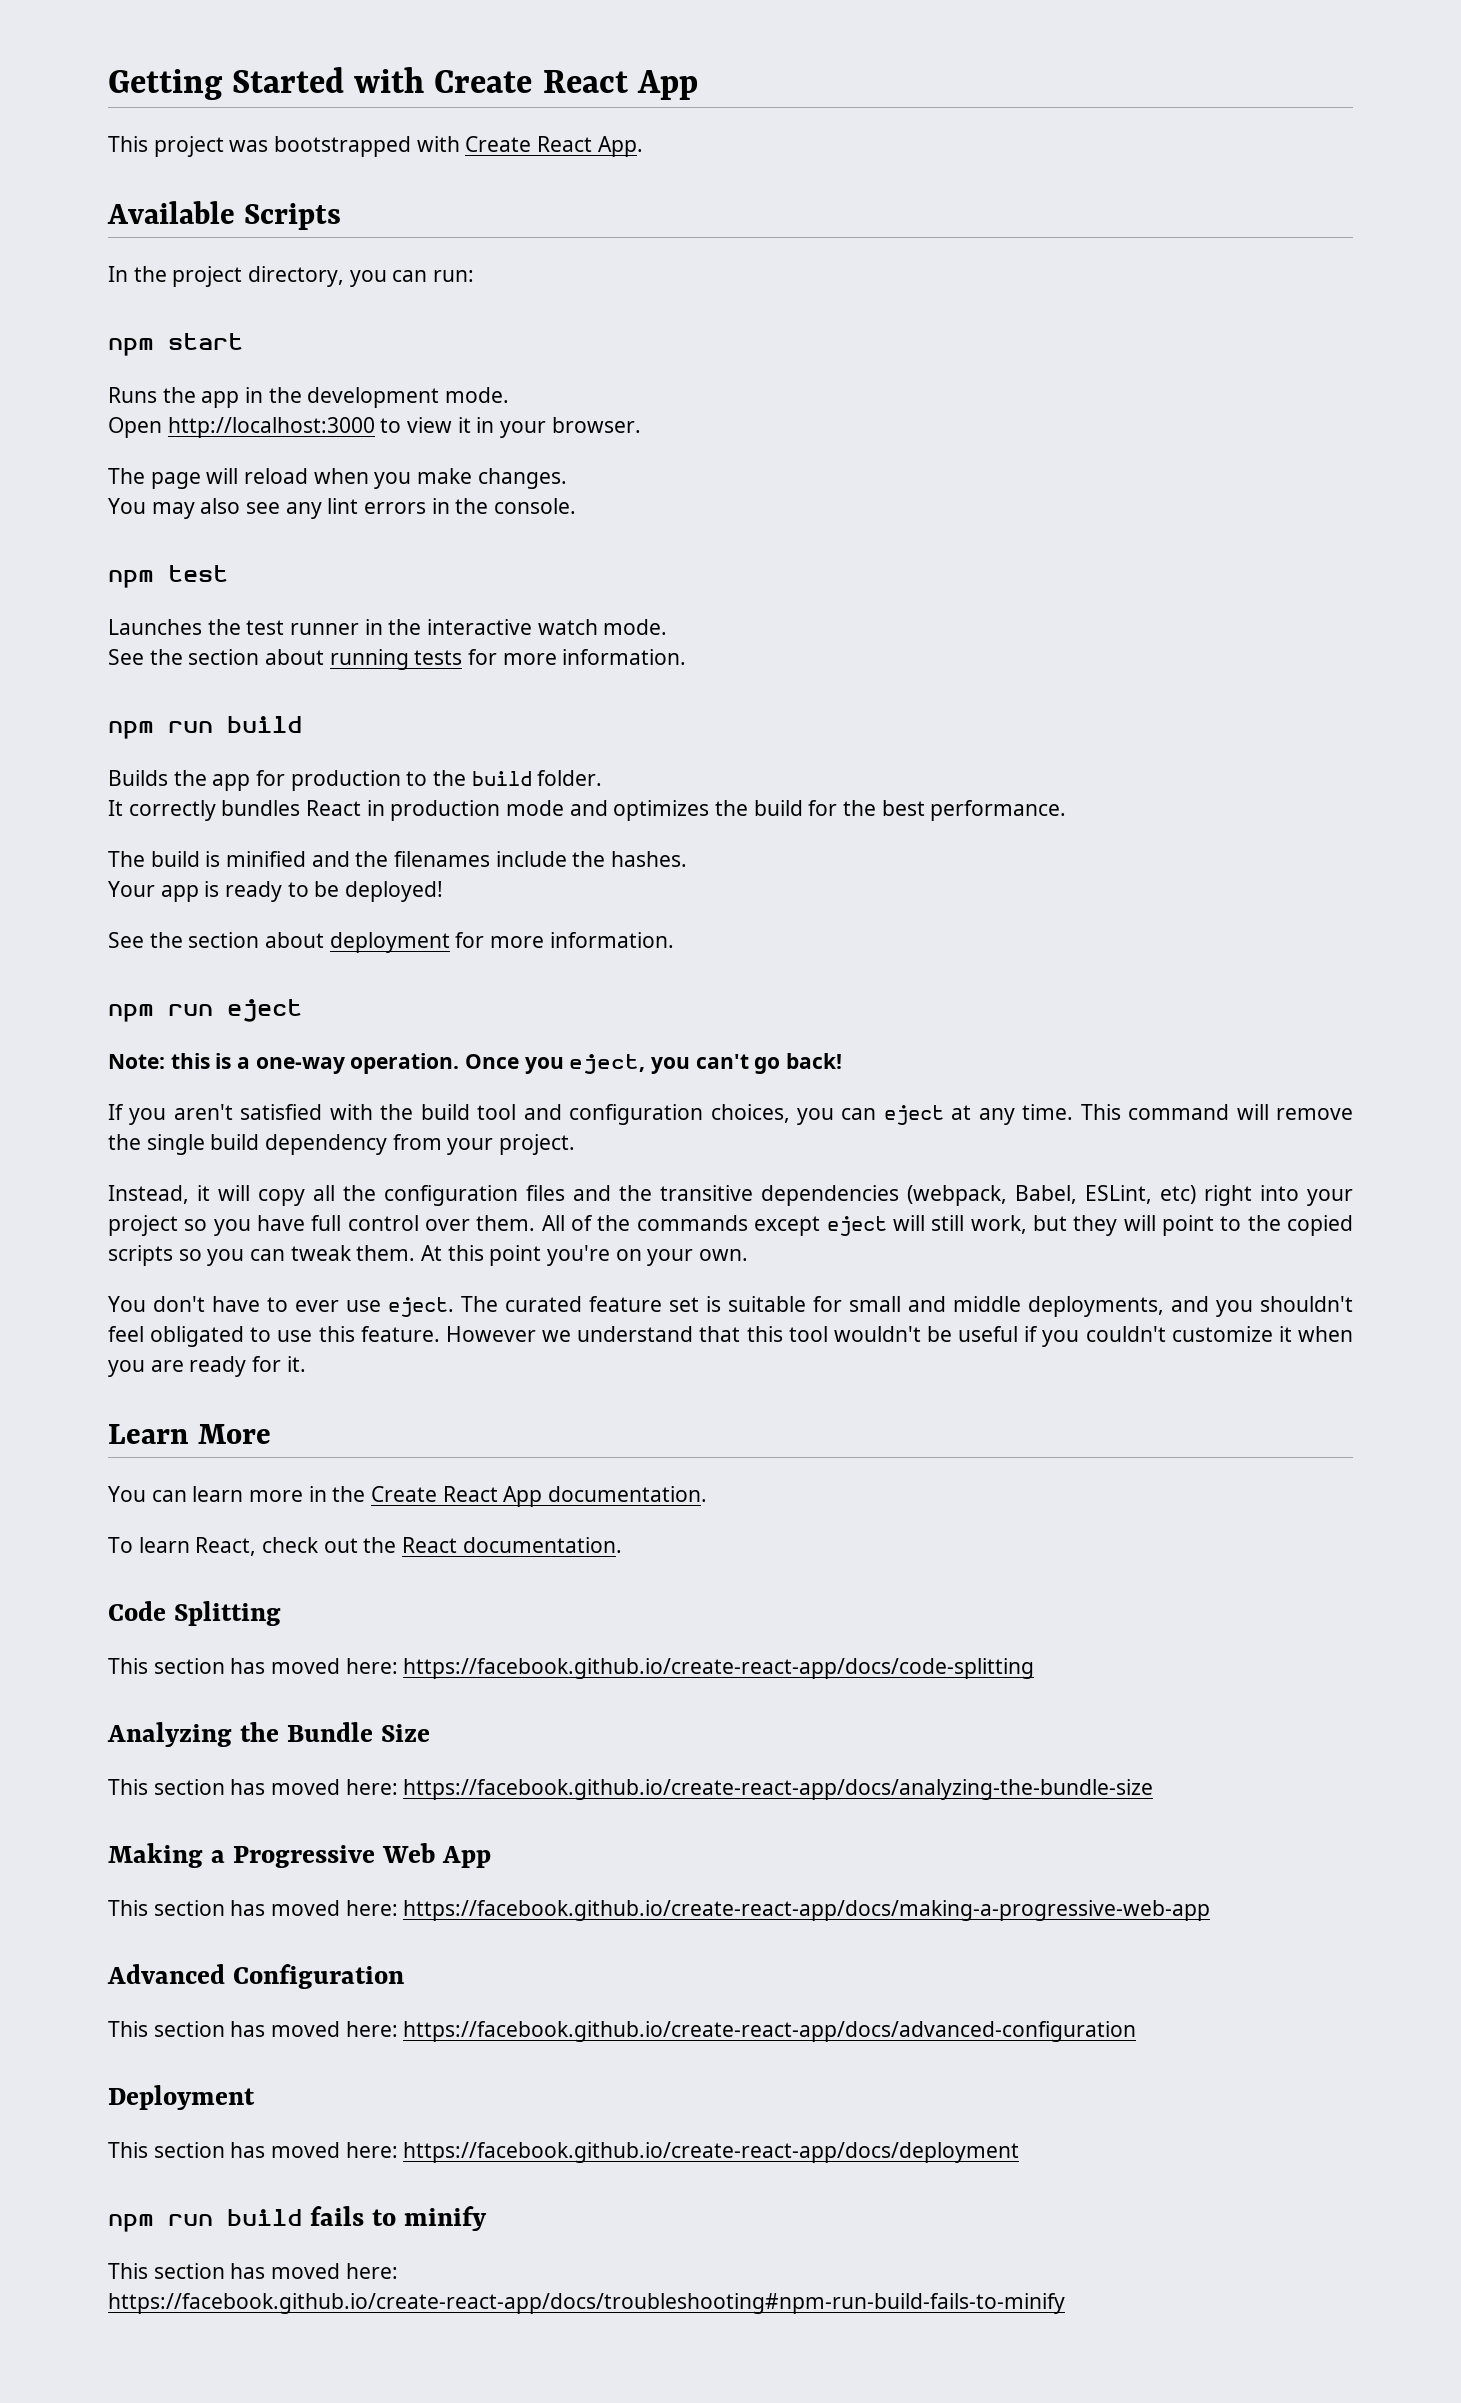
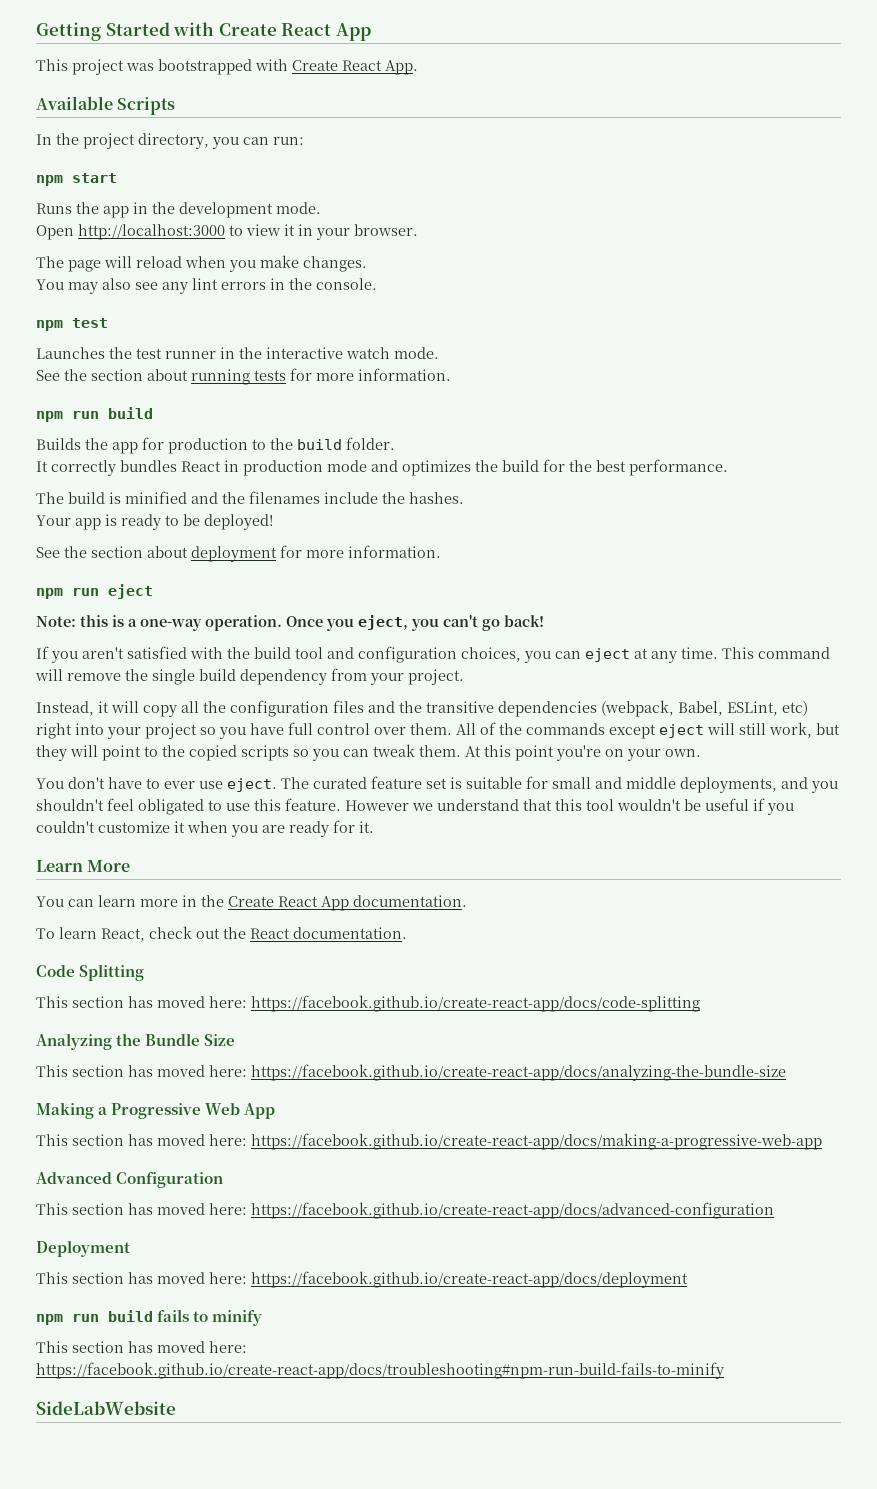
+ SideLabWebsite

